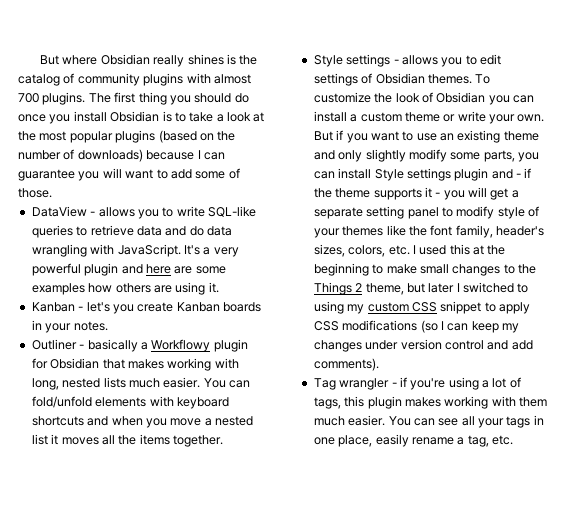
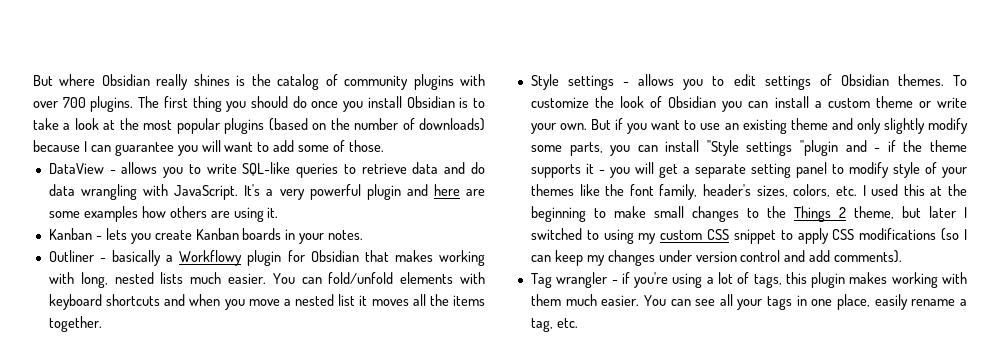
- But where Obsidian really shines is the catalog of community plugins with almost 700 plugins.
+ But where Obsidian really shines is the catalog of community plugins with over 700 plugins.
- Kanban - let's you create Kanban boards in your notes.
+ Kanban - lets you create Kanban boards in your notes.
- But if you want to use an existing theme and only slightly modify some parts, you can install Style settings plugin and - if the theme supports it - you will get a separate setting panel to modify style of your themes like the font family, header's sizes, colors, etc. I used this at the beginning to make small changes to the Things 2 theme, but later I switched to using my custom CSS snippet to apply CSS modifications (so I can keep my changes under version control and add comments).
+ But if you want to use an existing theme and only slightly modify some parts, you can install "Style settings "plugin and - if the theme supports it - you will get a separate setting panel to modify style of your themes like the font family, header's sizes, colors, etc. I used this at the beginning to make small changes to the Things 2 theme, but later I switched to using my custom CSS snippet to apply CSS modifications (so I can keep my changes under version control and add comments).

